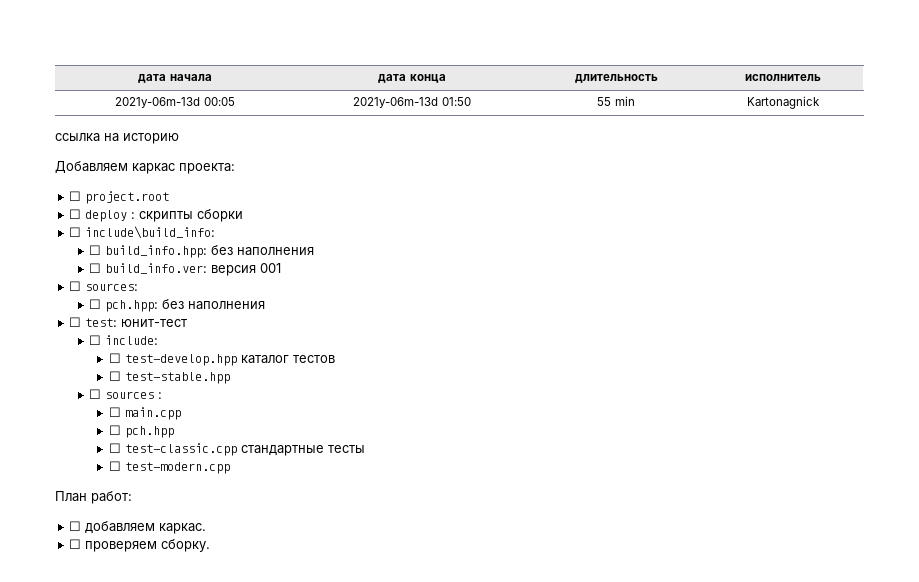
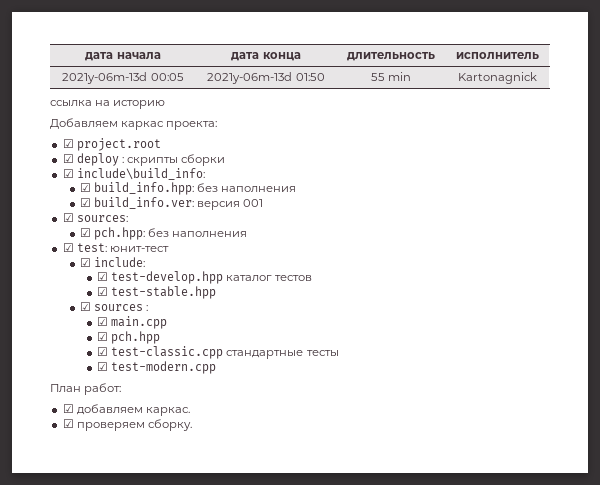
- ☐ project.root
+ ☑ project.root
- ☐ deploy : скрипты сборки
+ ☑ deploy : скрипты сборки
- ☐ include\build_info:
+ ☑ include\build_info:
- ☐ build_info.hpp: без наполнения
+ ☑ build_info.hpp: без наполнения
- ☐ build_info.ver: версия 001
+ ☑ build_info.ver: версия 001
- ☐ sources:
+ ☑ sources:
- ☐ pch.hpp: без наполнения
+ ☑ pch.hpp: без наполнения
- ☐ test: юнит-тест
+ ☑ test: юнит-тест
- ☐ include:
+ ☑ include:
- ☐ test-develop.hpp каталог тестов
+ ☑ test-develop.hpp каталог тестов
- ☐ test-stable.hpp
+ ☑ test-stable.hpp
- ☐ sources :
+ ☑ sources :
- ☐ main.cpp
+ ☑ main.cpp
- ☐ pch.hpp
+ ☑ pch.hpp
- ☐ test-classic.cpp стандартные тесты
+ ☑ test-classic.cpp стандартные тесты
- ☐ test-modern.cpp
+ ☑ test-modern.cpp
- ☐ добавляем каркас.
+ ☑ добавляем каркас.
- ☐ проверяем сборку.
+ ☑ проверяем сборку.

